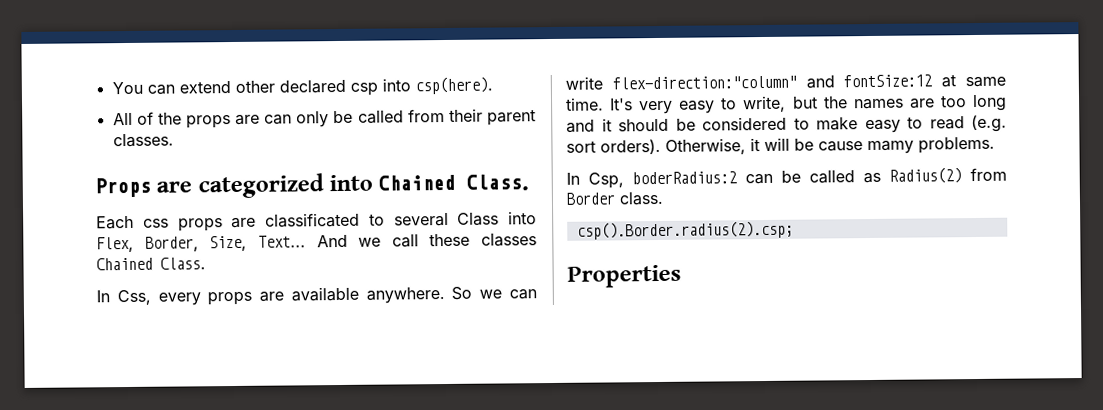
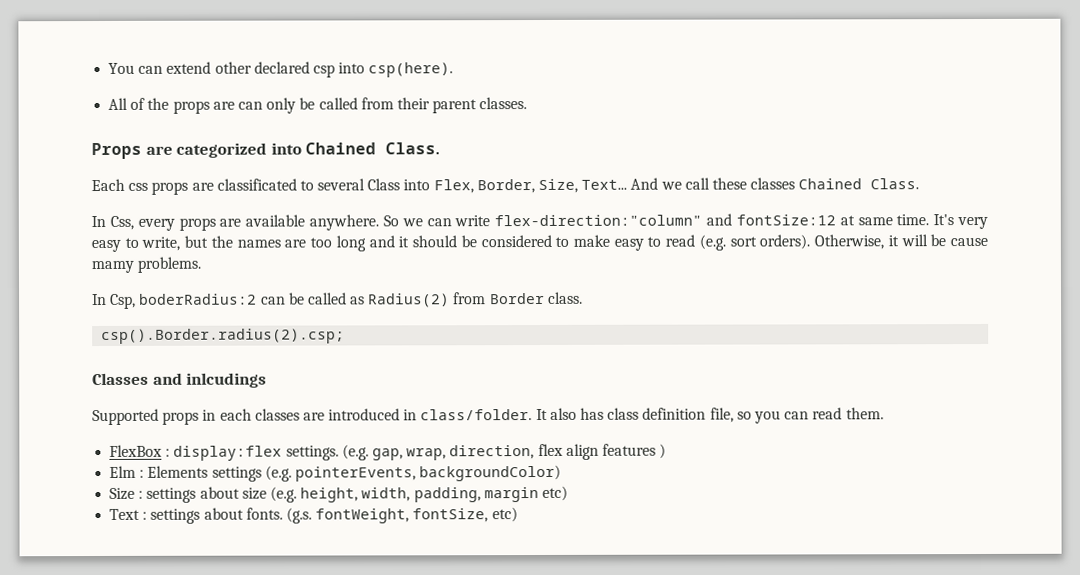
- Properties
+ Classes and inlcudings
+ Supported props in each classes are introduced in class/folder. It also has class definition file, so you can read them.
+ FlexBox : display:flex settings. (e.g. gap, wrap, direction, flex align features )
+ Elm : Elements settings (e.g. pointerEvents, backgroundColor)
+ Size : settings about size (e.g. height, width, padding, margin etc)
+ Text : settings about fonts. (g.s. fontWeight, fontSize, etc)

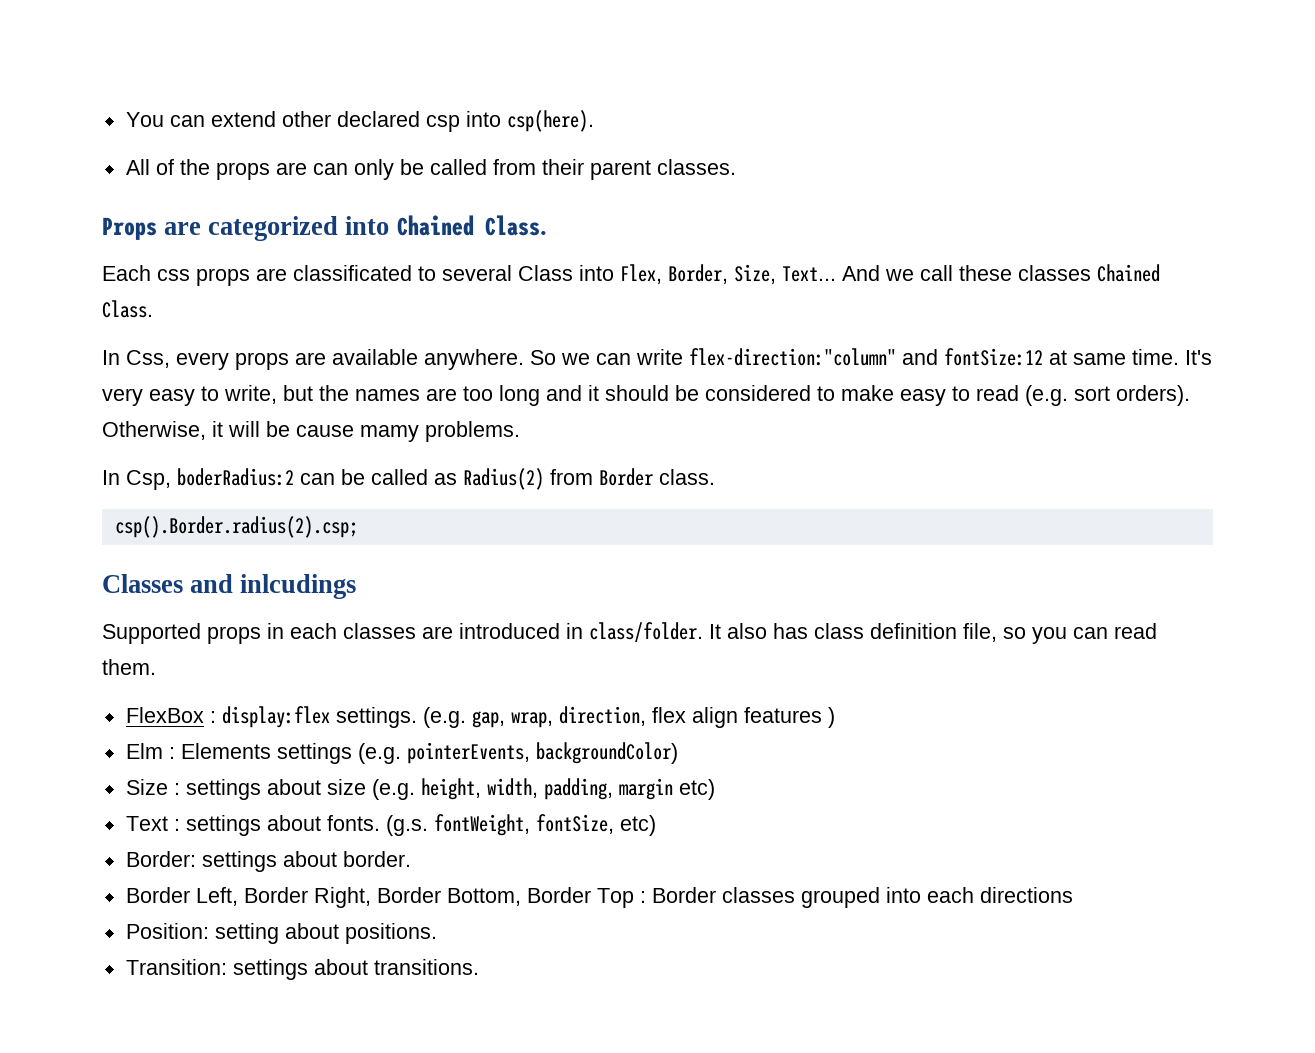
+ Border: settings about border.
+ Border Left, Border Right, Border Bottom, Border Top : Border classes grouped into each directions
+ Position: setting about positions.
+ Transition: settings about transitions.

